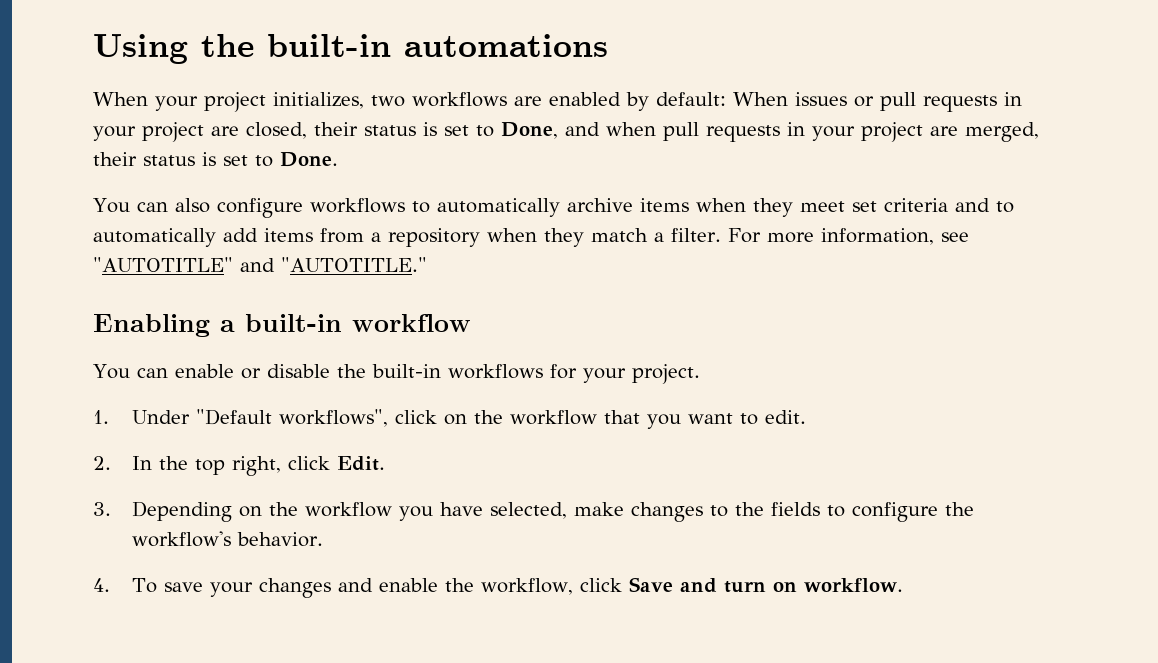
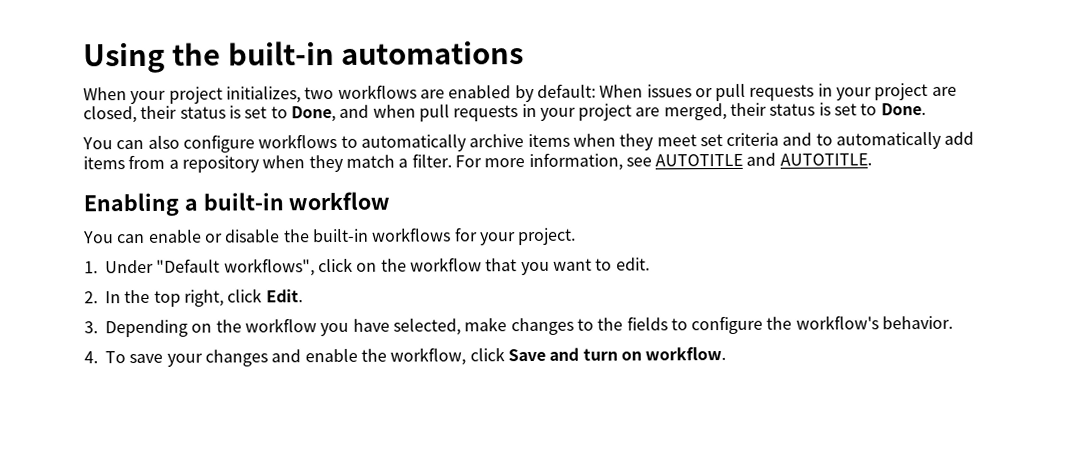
- For more information, see "AUTOTITLE" and "AUTOTITLE."
+ For more information, see AUTOTITLE and AUTOTITLE.

